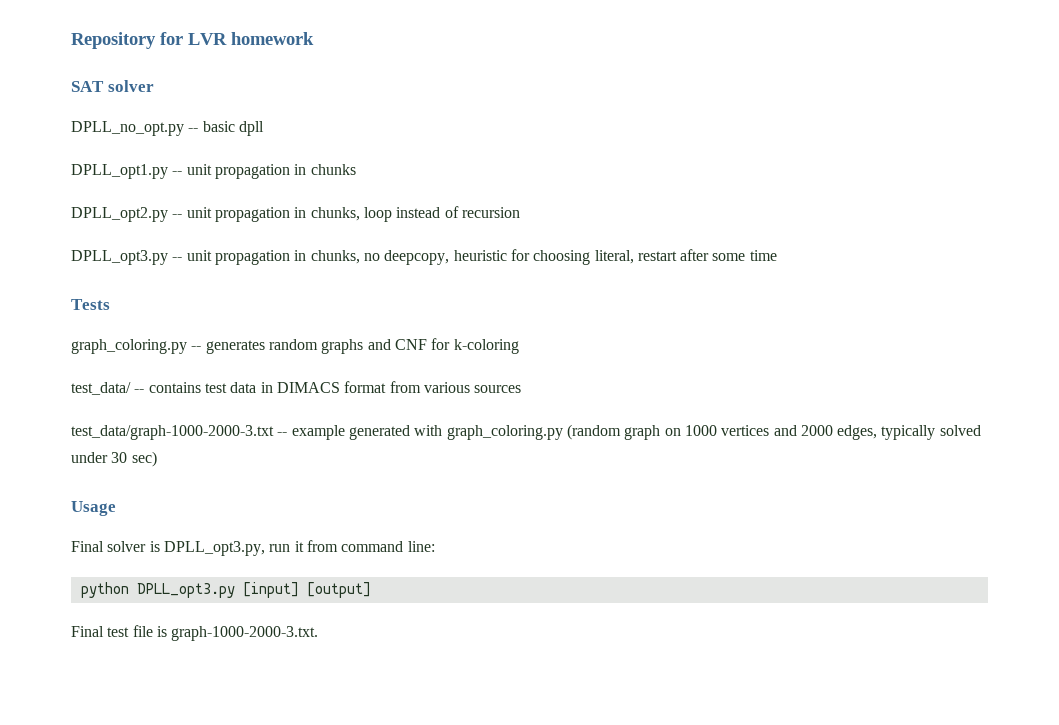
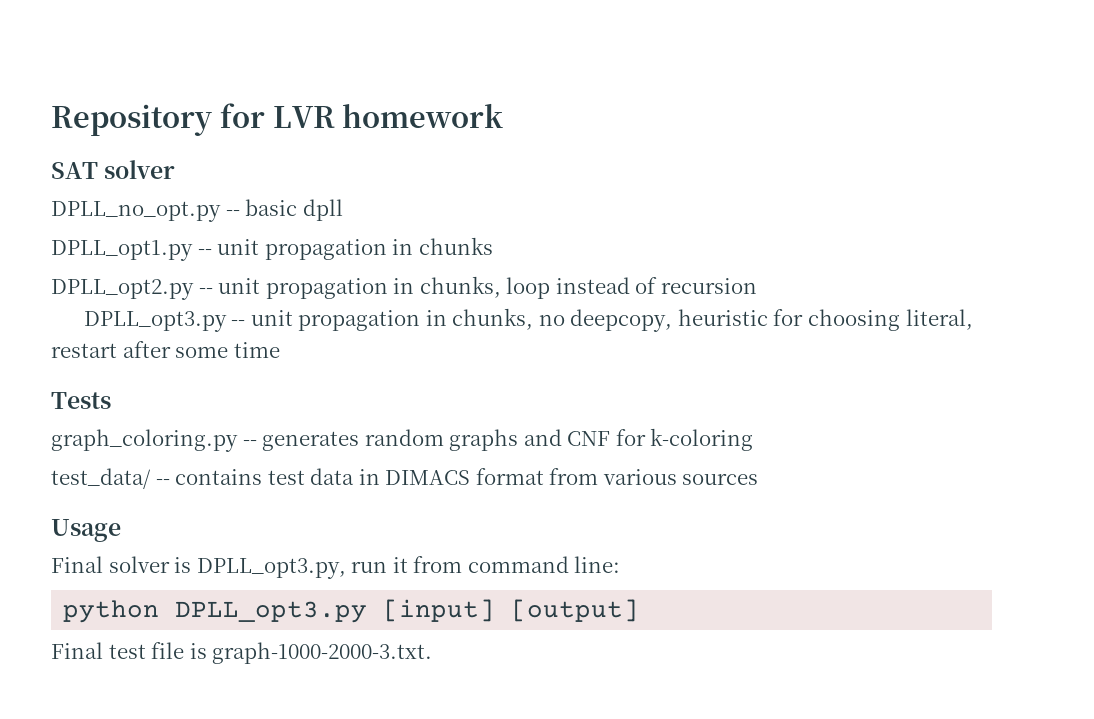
- test_data/graph-1000-2000-3.txt -- example generated with graph_coloring.py (random graph on 1000 vertices and 2000 edges, typically solved under 30 sec)

